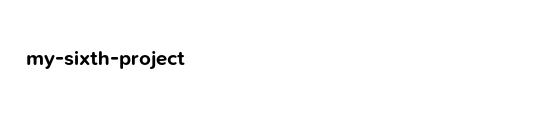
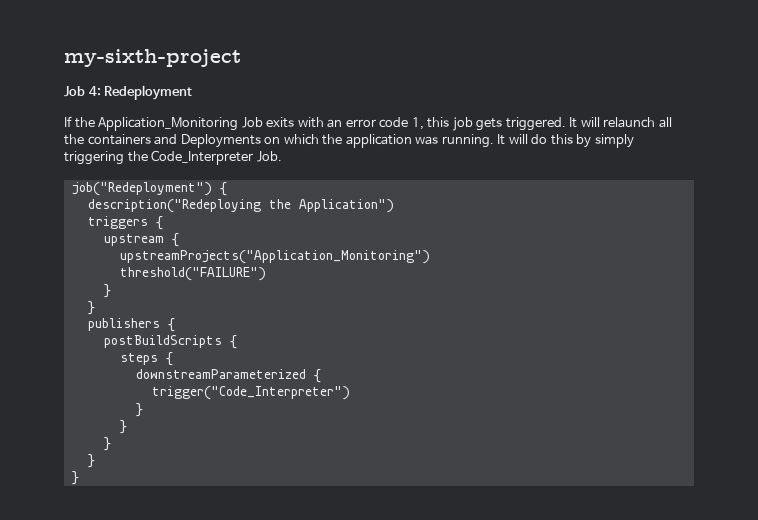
+ Job 4: Redeployment
+ If the Application_Monitoring Job exits with an error code 1, this job gets triggered. It will relaunch all the containers and Deployments on which the application was running. It will do this by simply triggering the Code_Interpreter Job.
+ job("Redeployment") {
+ description("Redeploying the Application")
+ triggers {
+ upstream {
+ upstreamProjects("Application_Monitoring")
+ threshold("FAILURE")
+ }
+ }
+ publishers {
+ postBuildScripts {
+ steps {
+ downstreamParameterized {
+ trigger("Code_Interpreter")
+ }
+ }
+ }
+ }
+ }

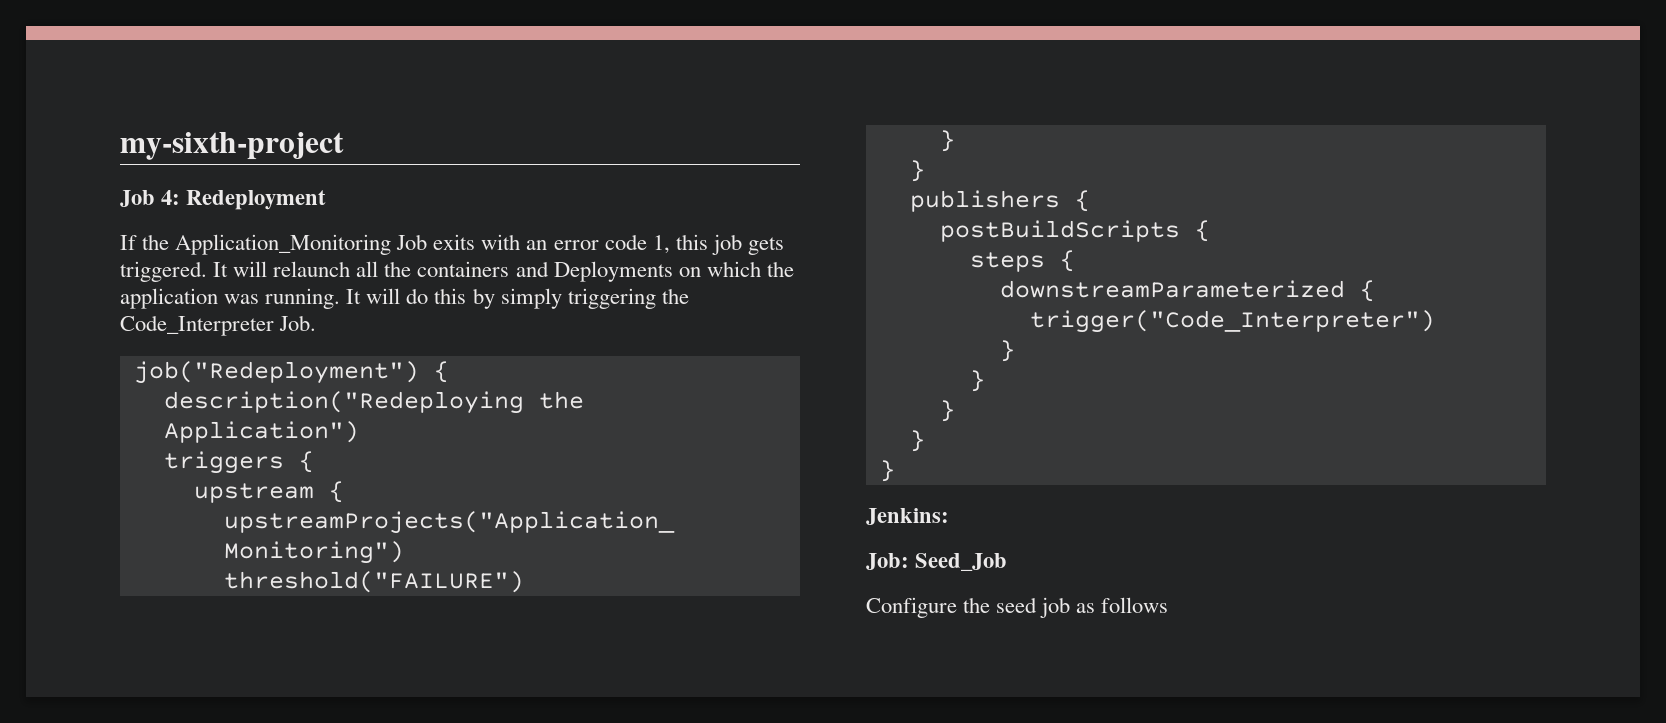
+ Jenkins:
+ Job: Seed_Job
+ Configure the seed job as follows

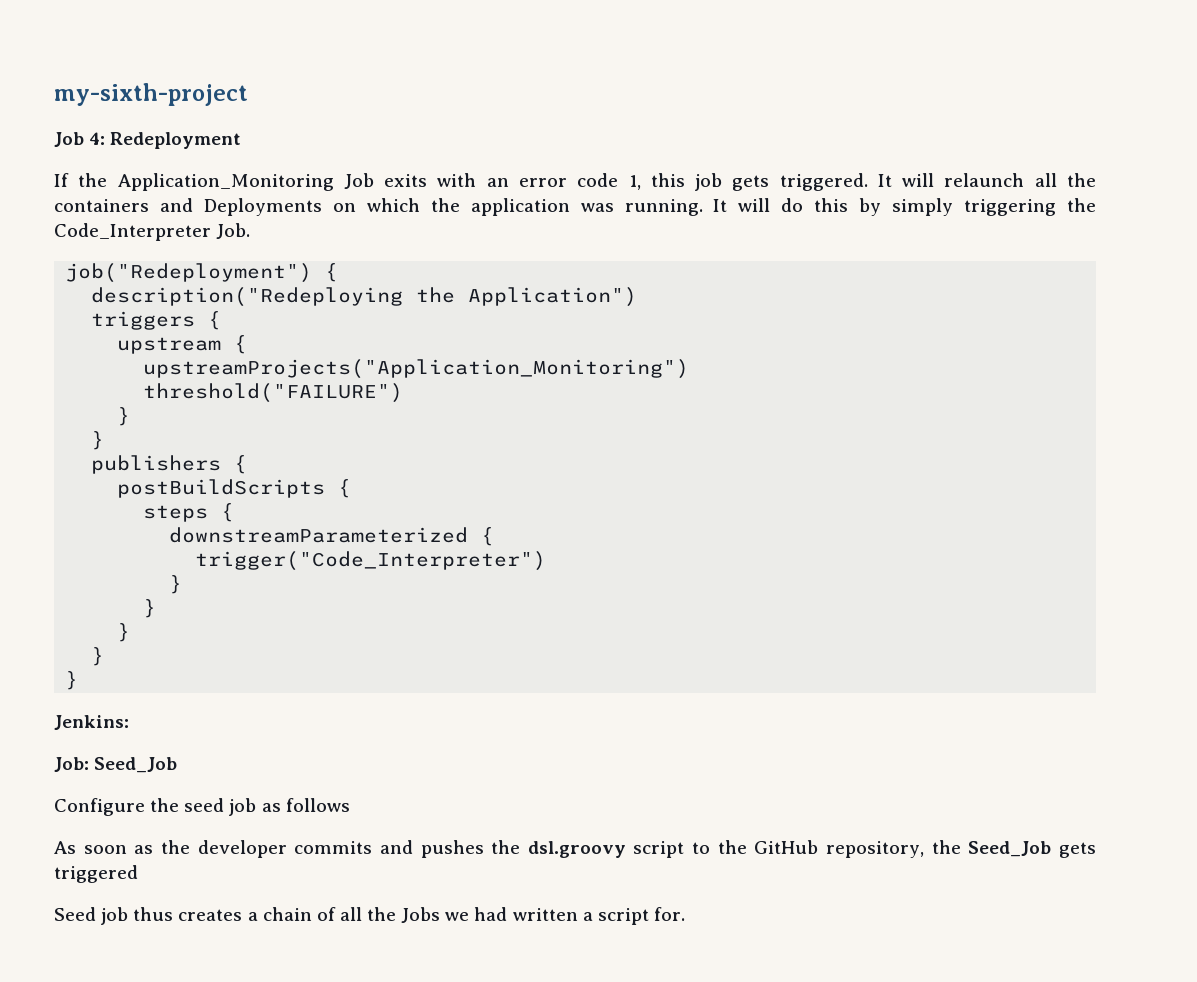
+ As soon as the developer commits and pushes the dsl.groovy script to the GitHub repository, the Seed_Job gets triggered
+ Seed job thus creates a chain of all the Jobs we had written a script for.

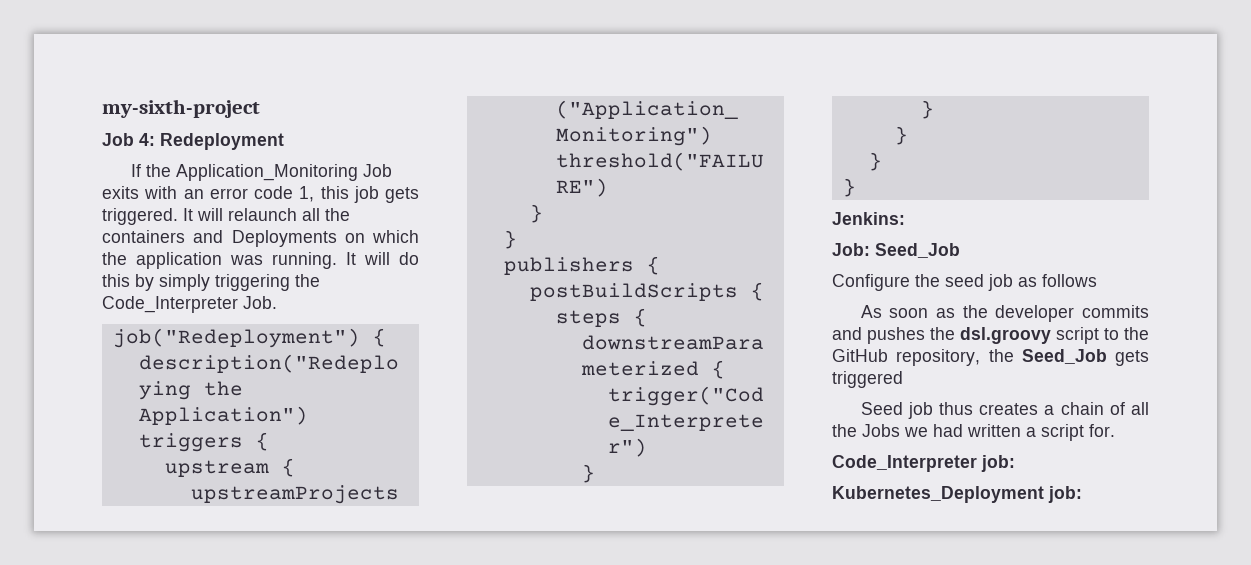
+ Code_Interpreter job:
+ Kubernetes_Deployment job:

